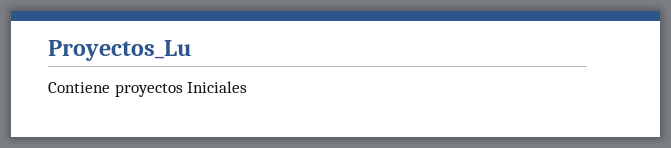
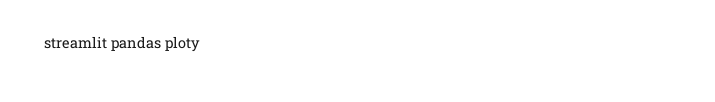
- Proyectos_Lu
- Contiene proyectos Iniciales
+ streamlit pandas ploty

